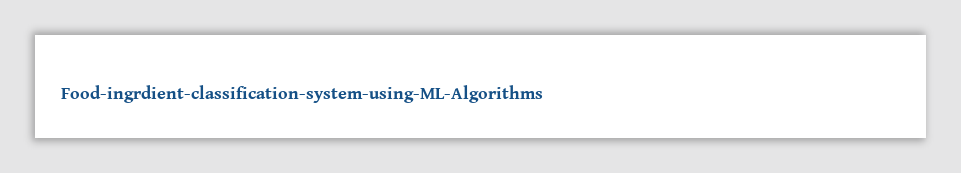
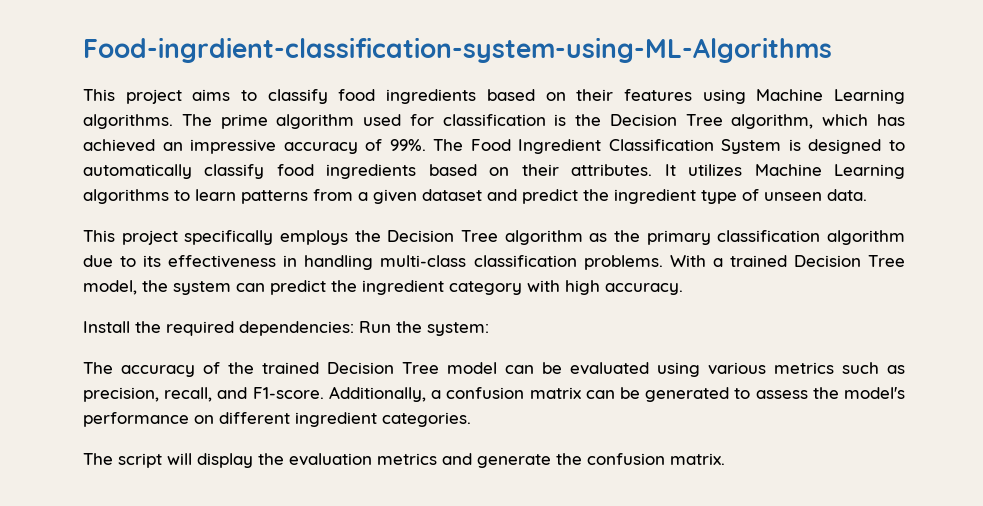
+ This project aims to classify food ingredients based on their features using Machine Learning algorithms. The prime algorithm used for classification is the Decision Tree algorithm, which has achieved an impressive accuracy of 99%. The Food Ingredient Classification System is designed to automatically classify food ingredients based on their attributes. It utilizes Machine Learning algorithms to learn patterns from a given dataset and predict the ingredient type of unseen data.
+ This project specifically employs the Decision Tree algorithm as the primary classification algorithm due to its effectiveness in handling multi-class classification problems. With a trained Decision Tree model, the system can predict the ingredient category with high accuracy.
+ Install the required dependencies: Run the system:
+ The accuracy of the trained Decision Tree model can be evaluated using various metrics such as precision, recall, and F1-score. Additionally, a confusion matrix can be generated to assess the model's performance on different ingredient categories.
+ The script will display the evaluation metrics and generate the confusion matrix.

